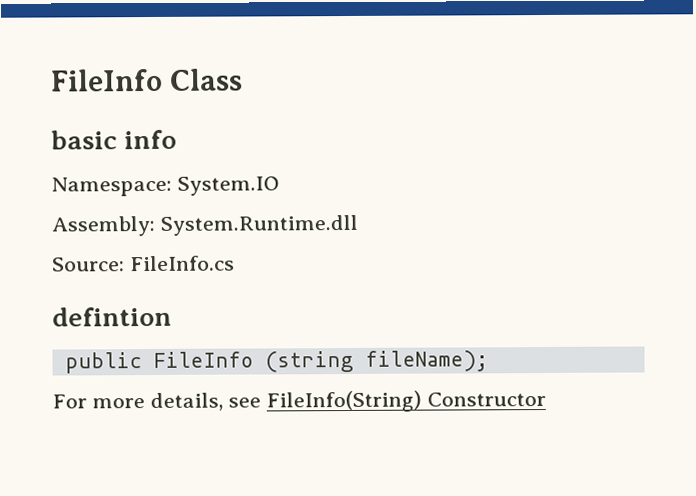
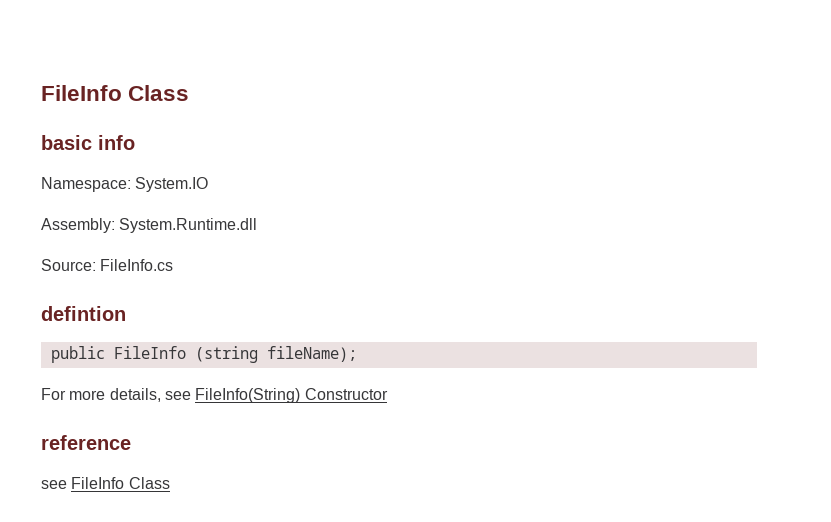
+ reference
+ see FileInfo Class

